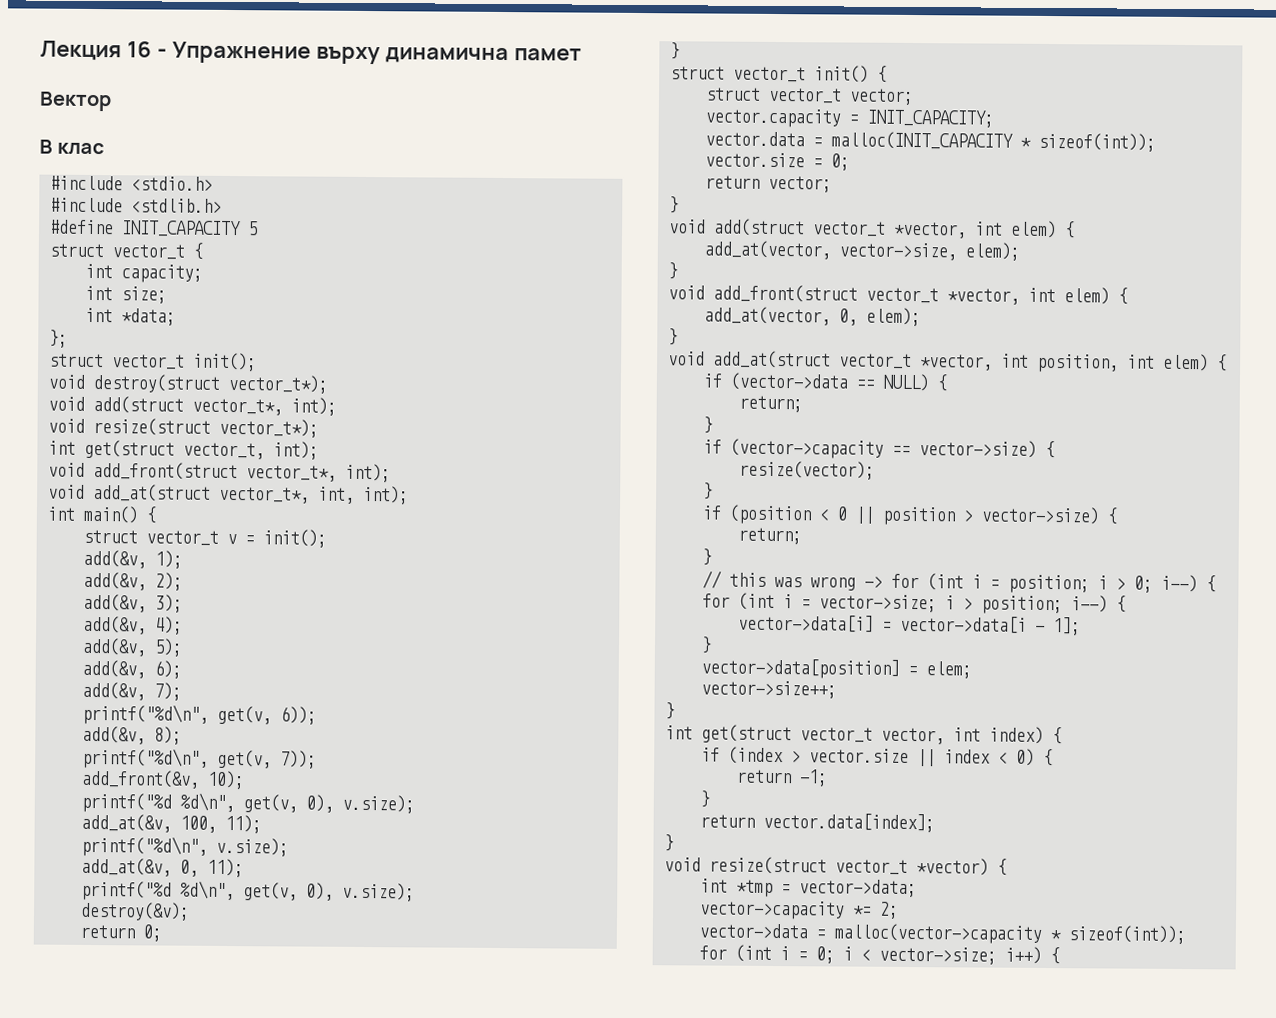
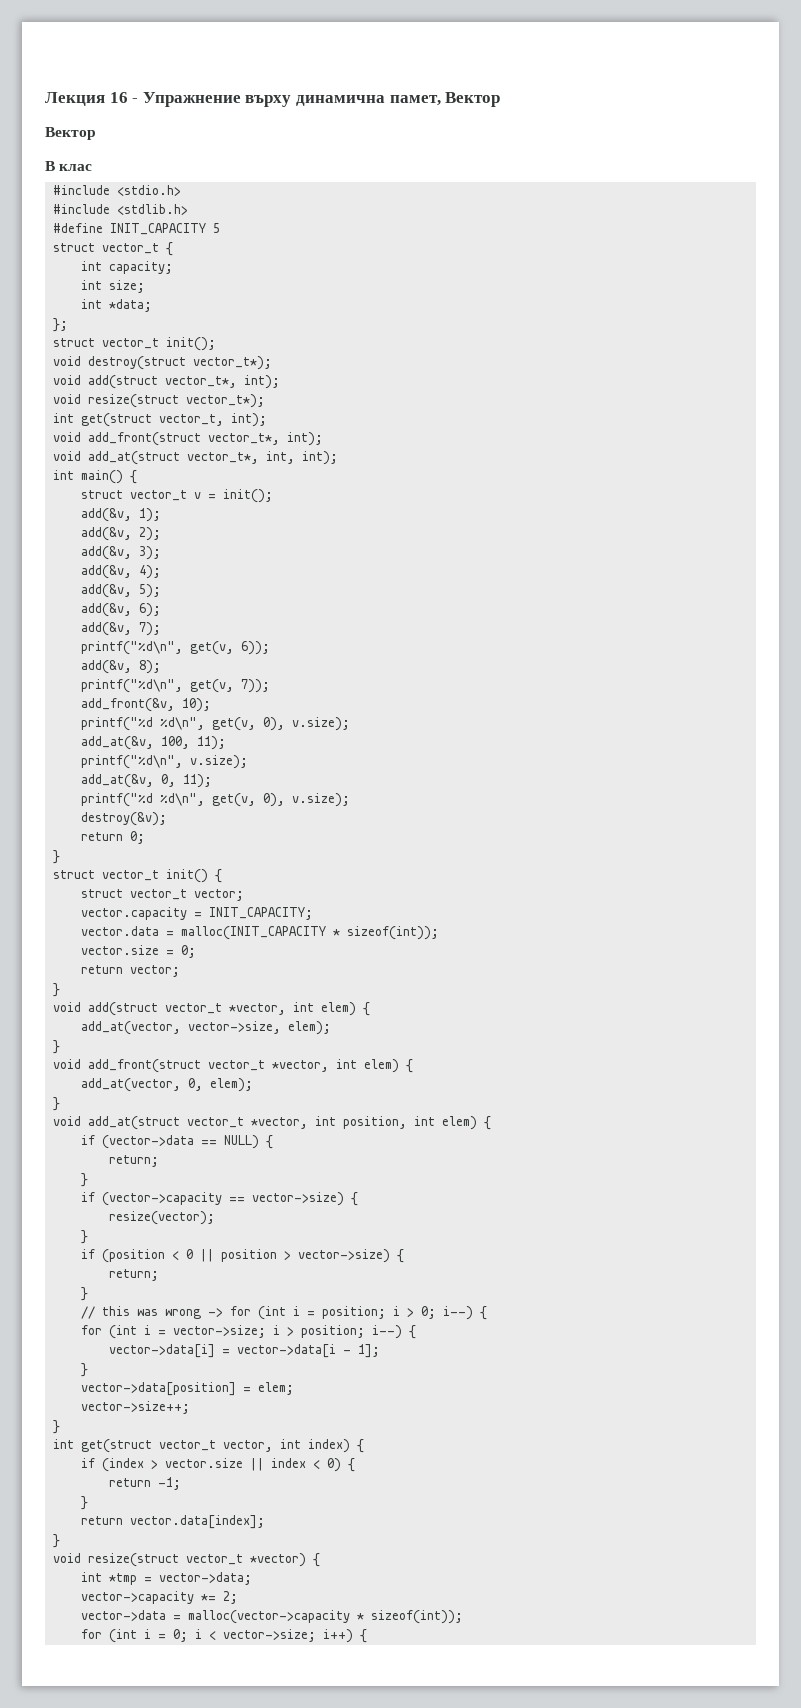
- Лекция 16 - Упражнение върху динамична памет
+ Лекция 16 - Упражнение върху динамична памет, Вектор

